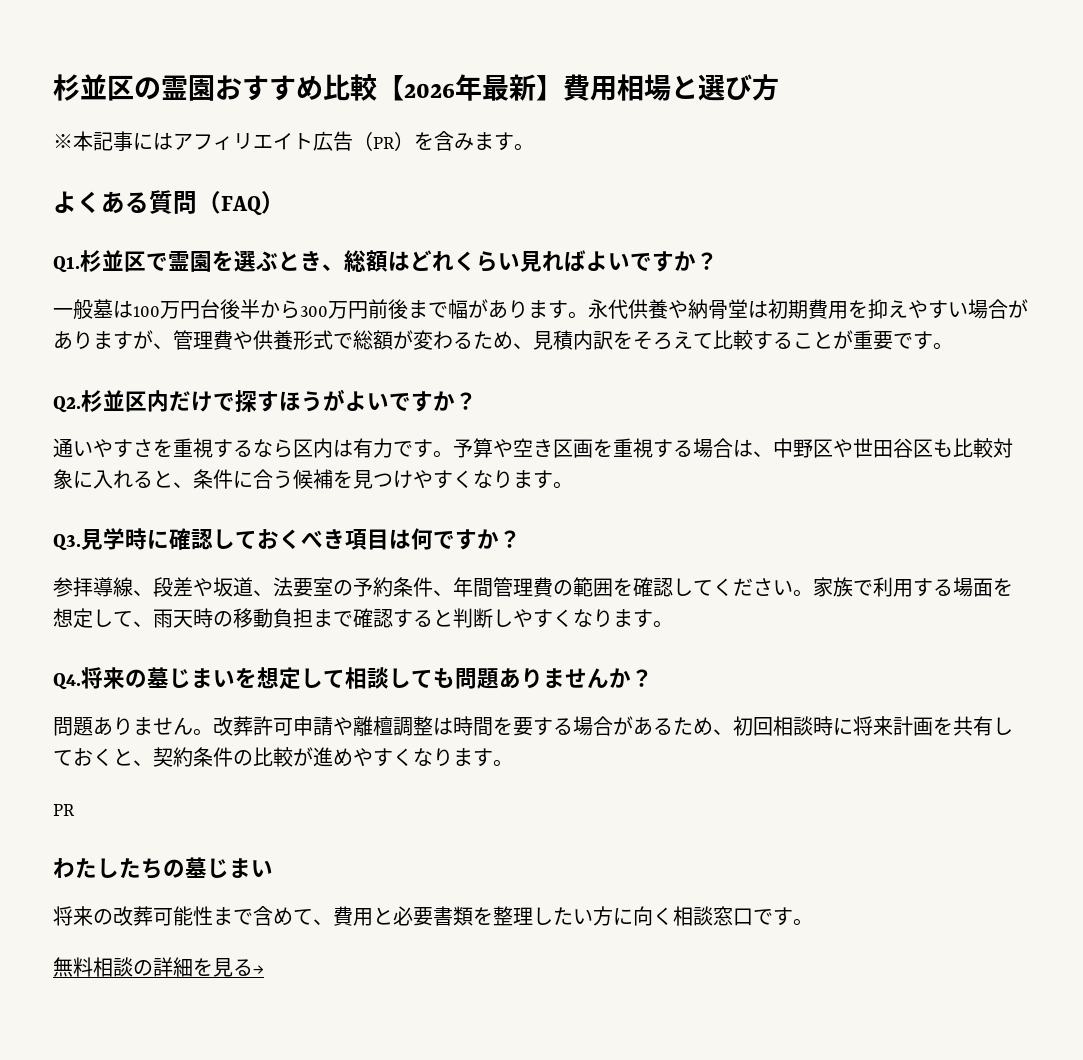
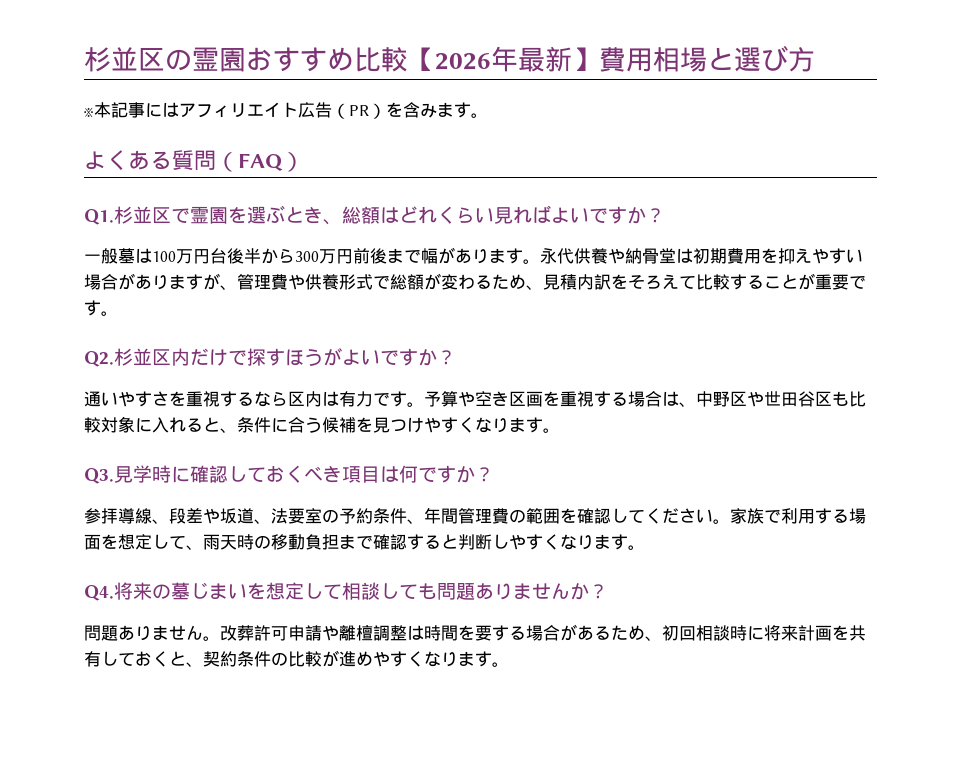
  改葬許可申請や離檀調整は時間を要する場合があるため、初回相談時に将来計画を共有しておくと、契約条件の比較が進めやすくなります。
- PR
- わたしたちの墓じまい
- 将来の改葬可能性まで含めて、費用と必要書類を整理したい方に向く相談窓口です。
- 無料相談の詳細を見る→

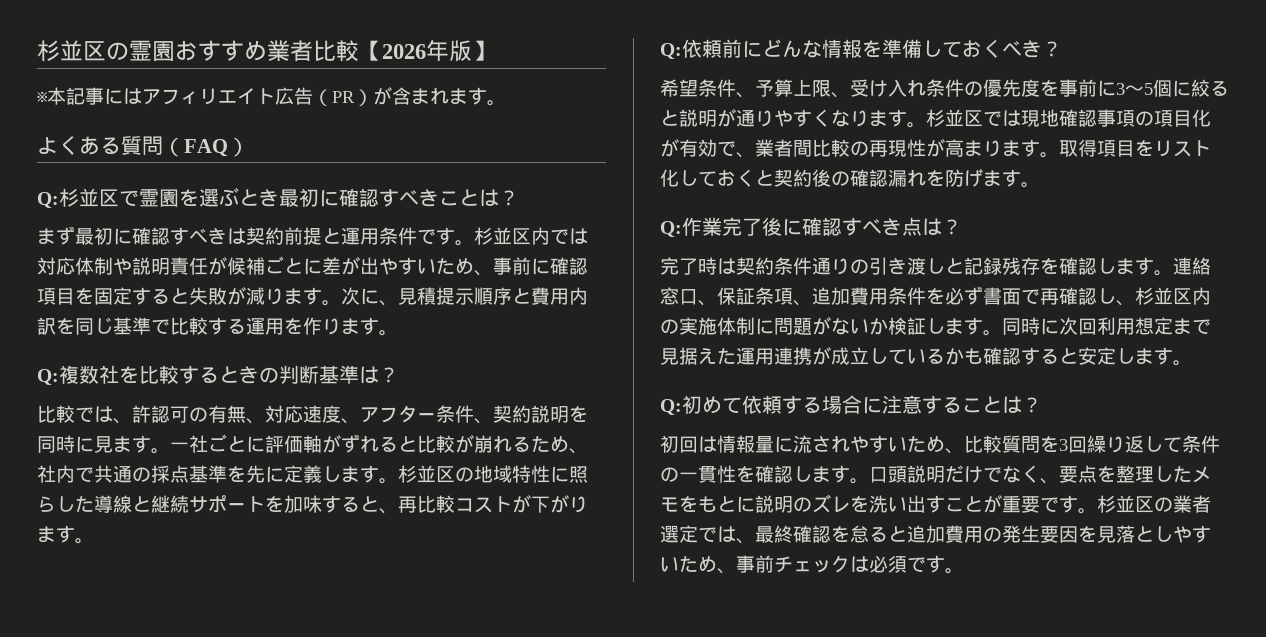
- 杉並区の霊園おすすめ比較【2026年最新】費用相場と選び方
+ 杉並区の霊園おすすめ業者比較【2026年版】
- ※本記事にはアフィリエイト広告（PR）を含みます。
+ ※本記事にはアフィリエイト広告（PR）が含まれます。
- Q1.杉並区で霊園を選ぶとき、総額はどれくらい見ればよいですか？
- 一般墓は100万円台後半から300万円前後まで幅があります。永代供養や納骨堂は初期費用を抑えやすい場合がありますが、管理費や供養形式で総額が変わるため、見積内訳をそろえて比較することが重要です。
- Q2.杉並区内だけで探すほうがよいですか？
- 通いやすさを重視するなら区内は有力です。予算や空き区画を重視する場合は、中野区や世田谷区も比較対象に入れると、条件に合う候補を見つけやすくなります。
- Q3.見学時に確認しておくべき項目は何ですか？
- 参拝導線、段差や坂道、法要室の予約条件、年間管理費の範囲を確認してください。家族で利用する場面を想定して、雨天時の移動負担まで確認すると判断しやすくなります。
- Q4.将来の墓じまいを想定して相談しても問題ありませんか？
- 問題ありません。改葬許可申請や離檀調整は時間を要する場合があるため、初回相談時に将来計画を共有しておくと、契約条件の比較が進めやすくなります。
+ Q:杉並区で霊園を選ぶとき最初に確認すべきことは？
+ まず最初に確認すべきは契約前提と運用条件です。杉並区内では対応体制や説明責任が候補ごとに差が出やすいため、事前に確認項目を固定すると失敗が減ります。次に、見積提示順序と費用内訳を同じ基準で比較する運用を作ります。
+ Q:複数社を比較するときの判断基準は？
+ 比較では、許認可の有無、対応速度、アフター条件、契約説明を同時に見ます。一社ごとに評価軸がずれると比較が崩れるため、社内で共通の採点基準を先に定義します。杉並区の地域特性に照らした導線と継続サポートを加味すると、再比較コストが下がります。
+ Q:依頼前にどんな情報を準備しておくべき？
+ 希望条件、予算上限、受け入れ条件の優先度を事前に3〜5個に絞ると説明が通りやすくなります。杉並区では現地確認事項の項目化が有効で、業者間比較の再現性が高まります。取得項目をリスト化しておくと契約後の確認漏れを防げます。
+ Q:作業完了後に確認すべき点は？
+ 完了時は契約条件通りの引き渡しと記録残存を確認します。連絡窓口、保証条項、追加費用条件を必ず書面で再確認し、杉並区内の実施体制に問題がないか検証します。同時に次回利用想定まで見据えた運用連携が成立しているかも確認すると安定します。
+ Q:初めて依頼する場合に注意することは？
+ 初回は情報量に流されやすいため、比較質問を3回繰り返して条件の一貫性を確認します。口頭説明だけでなく、要点を整理したメモをもとに説明のズレを洗い出すことが重要です。杉並区の業者選定では、最終確認を怠ると追加費用の発生要因を見落としやすいため、事前チェックは必須です。

